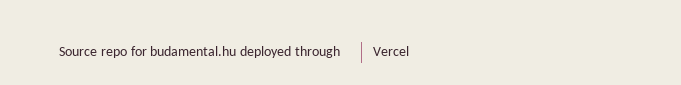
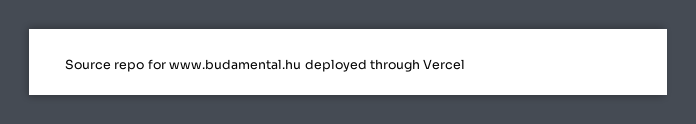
- Source repo for budamental.hu deployed through Vercel
+ Source repo for www.budamental.hu deployed through Vercel

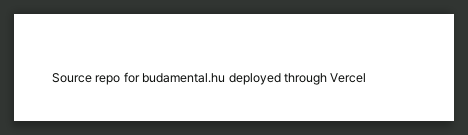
- Source repo for www.budamental.hu deployed through Vercel
+ Source repo for budamental.hu deployed through Vercel

